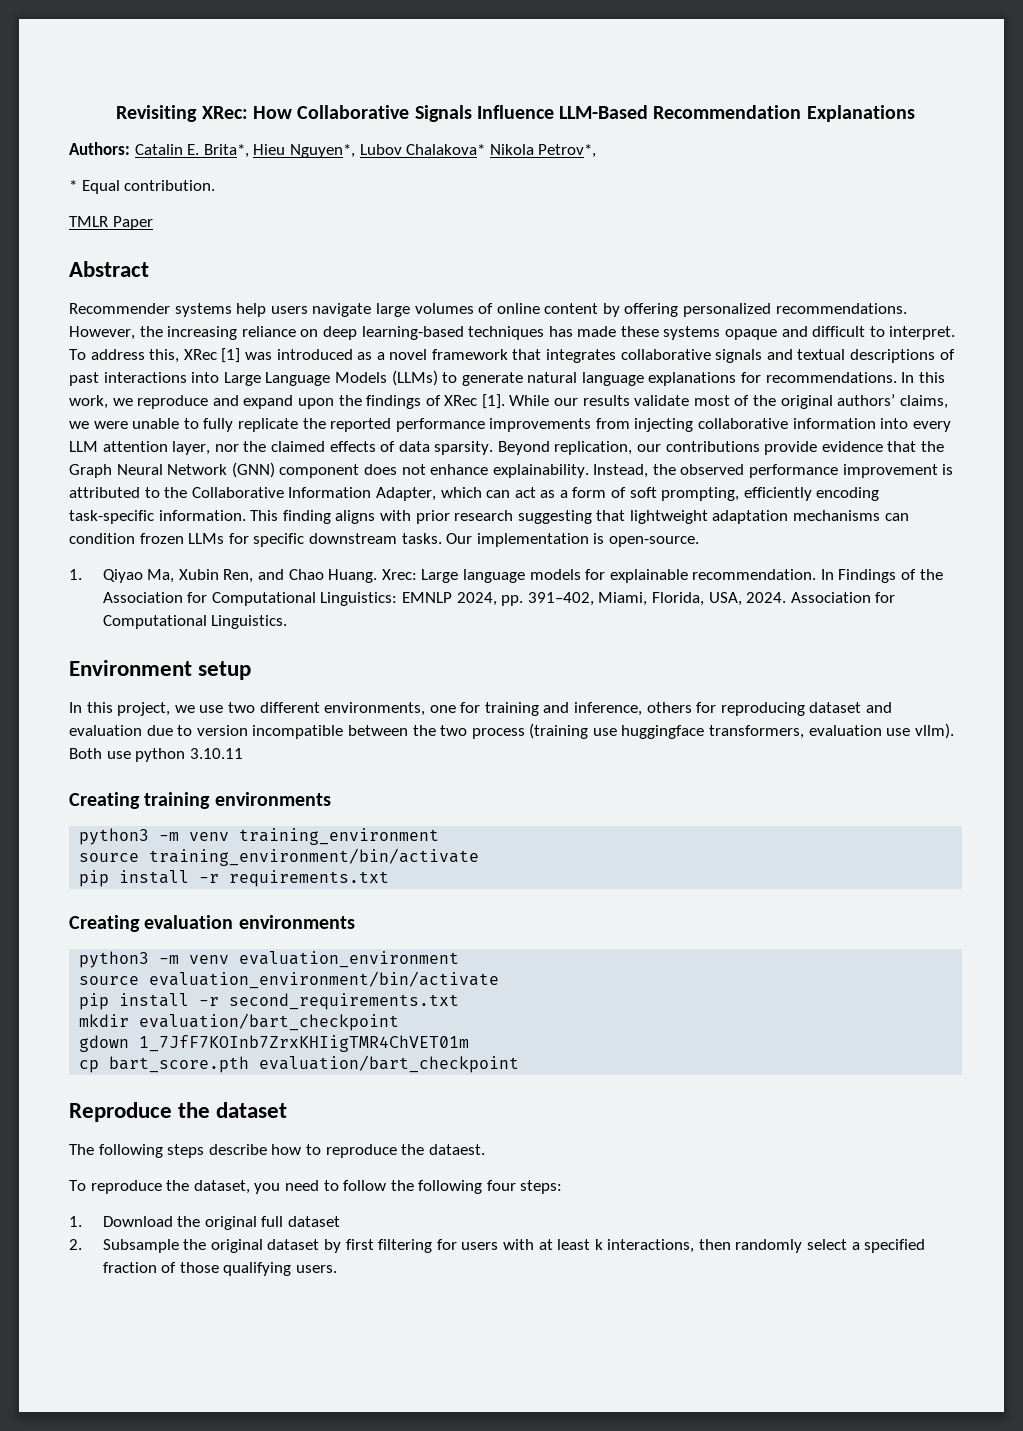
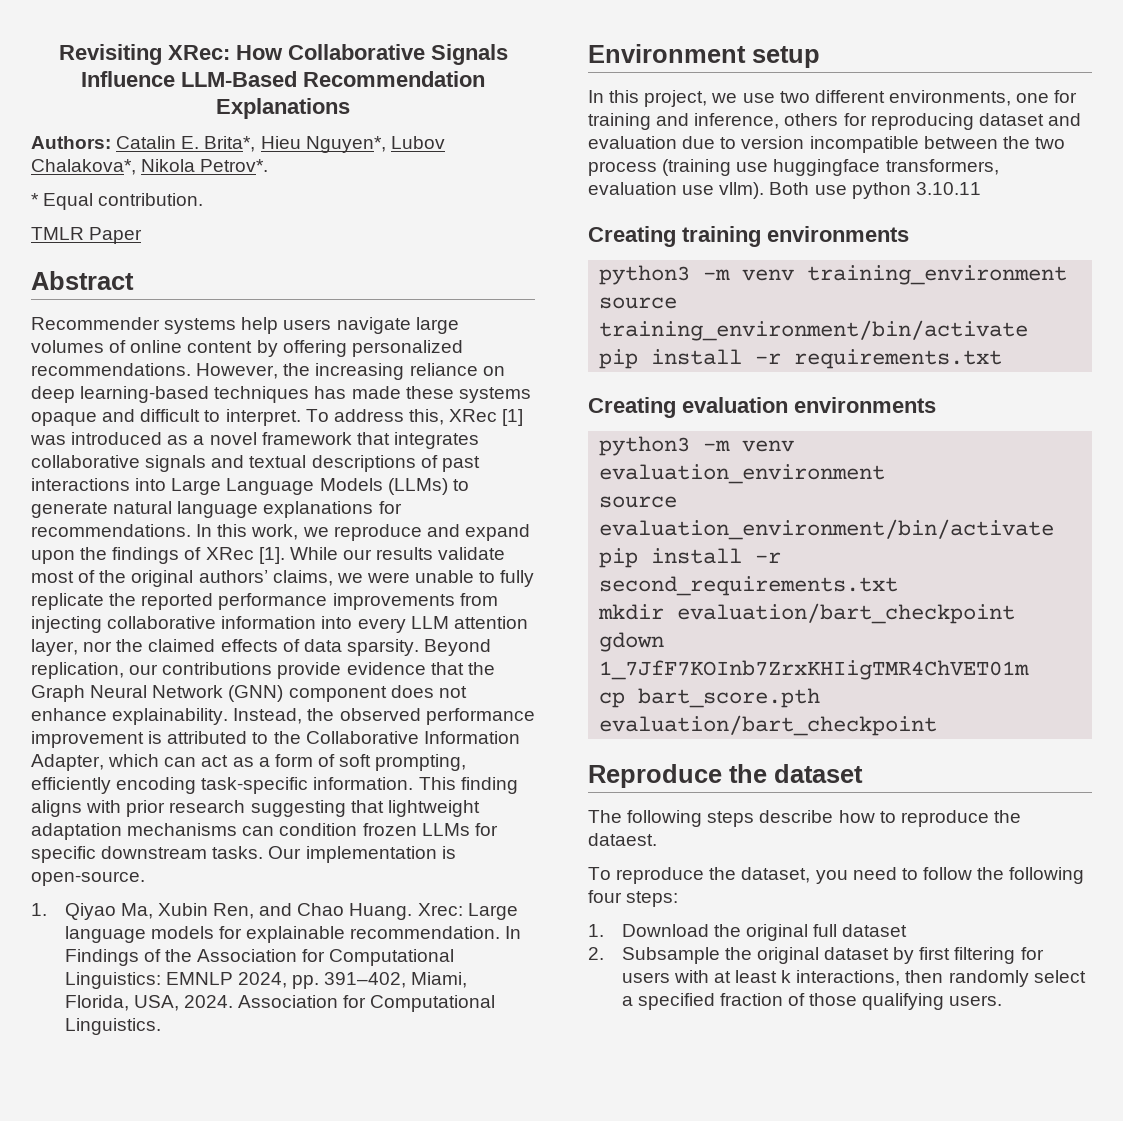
- Authors: Catalin E. Brita*, Hieu Nguyen*, Lubov Chalakova* Nikola Petrov*,
+ Authors: Catalin E. Brita*, Hieu Nguyen*, Lubov Chalakova*, Nikola Petrov*.

